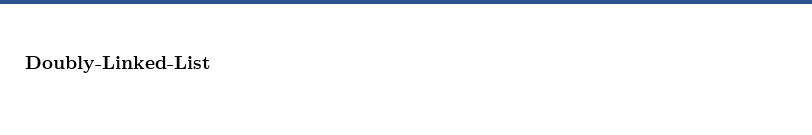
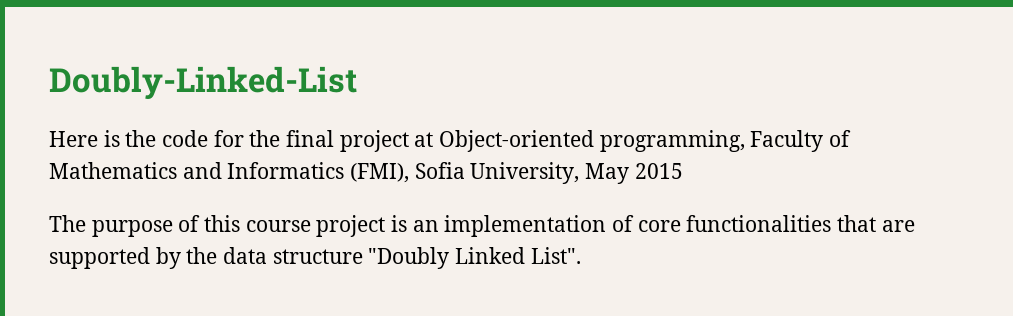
+ Here is the code for the final project at Object-oriented programming, Faculty of Mathematics and Informatics (FMI), Sofia University, May 2015
+ The purpose of this course project is an implementation of core functionalities that are supported by the data structure "Doubly Linked List".

